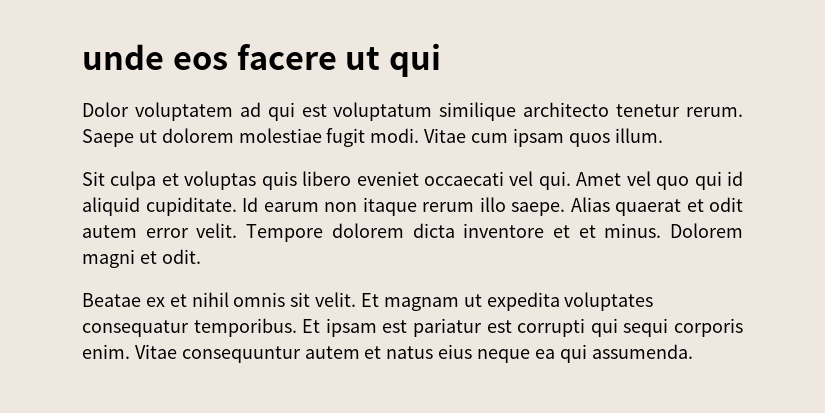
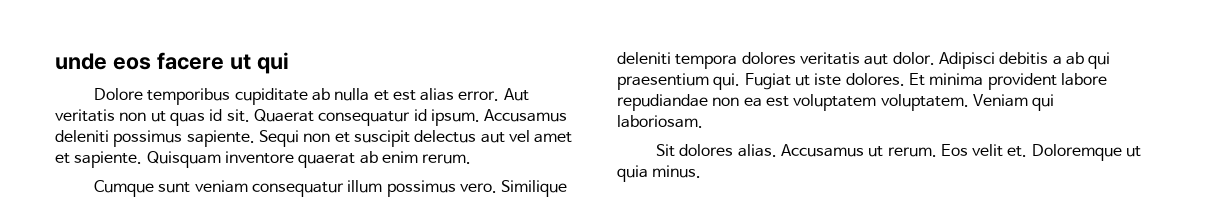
- Dolor voluptatem ad qui est voluptatum similique architecto tenetur rerum. Saepe ut dolorem molestiae fugit modi. Vitae cum ipsam quos illum.
- Sit culpa et voluptas quis libero eveniet occaecati vel qui. Amet vel quo qui id aliquid cupiditate. Id earum non itaque rerum illo saepe. Alias quaerat et odit autem error velit. Tempore dolorem dicta inventore et et minus. Dolorem magni et odit.
- Beatae ex et nihil omnis sit velit. Et magnam ut expedita voluptates consequatur temporibus. Et ipsam est pariatur est corrupti qui sequi corporis enim. Vitae consequuntur autem et natus eius neque ea qui assumenda.
+ Dolore temporibus cupiditate ab nulla et est alias error. Aut veritatis non ut quas id sit. Quaerat consequatur id ipsum. Accusamus deleniti possimus sapiente. Sequi non et suscipit delectus aut vel amet et sapiente. Quisquam inventore quaerat ab enim rerum.
+ Cumque sunt veniam consequatur illum possimus vero. Similique deleniti tempora dolores veritatis aut dolor. Adipisci debitis a ab qui praesentium qui. Fugiat ut iste dolores. Et minima provident labore repudiandae non ea est voluptatem voluptatem. Veniam qui laboriosam.
+ Sit dolores alias. Accusamus ut rerum. Eos velit et. Doloremque ut quia minus.

